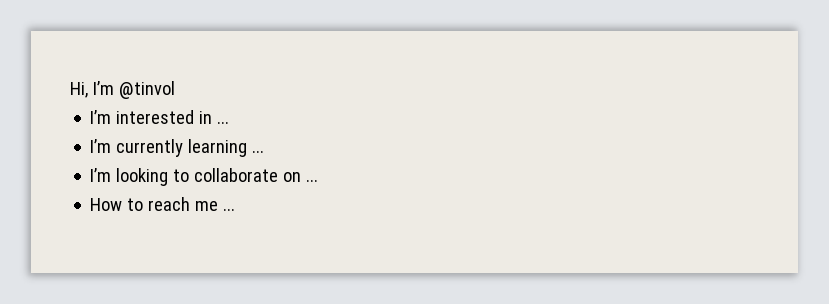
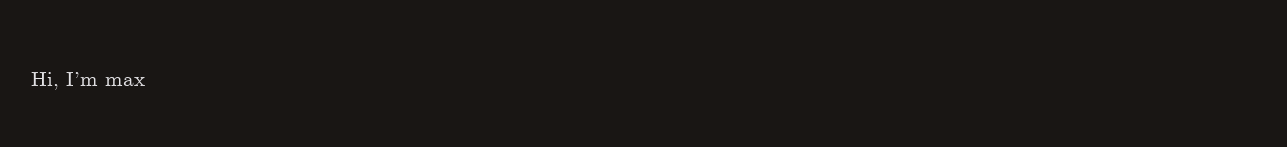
- Hi, I’m @tinvol
- I’m interested in ...
- I’m currently learning ...
- I’m looking to collaborate on ...
- How to reach me ...
+ Hi, I’m max

